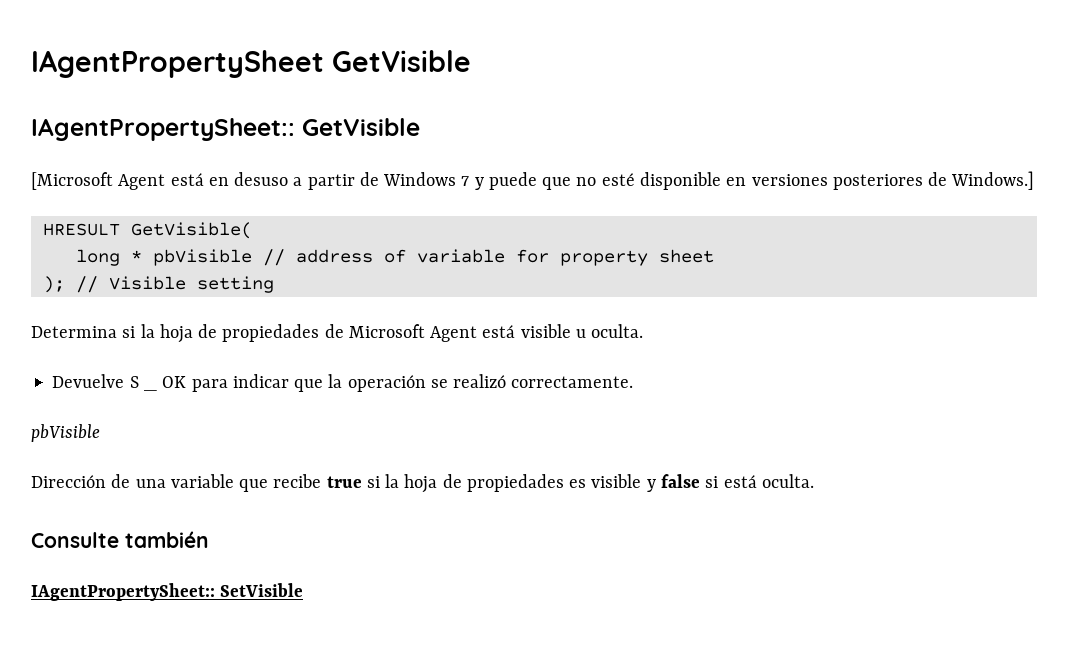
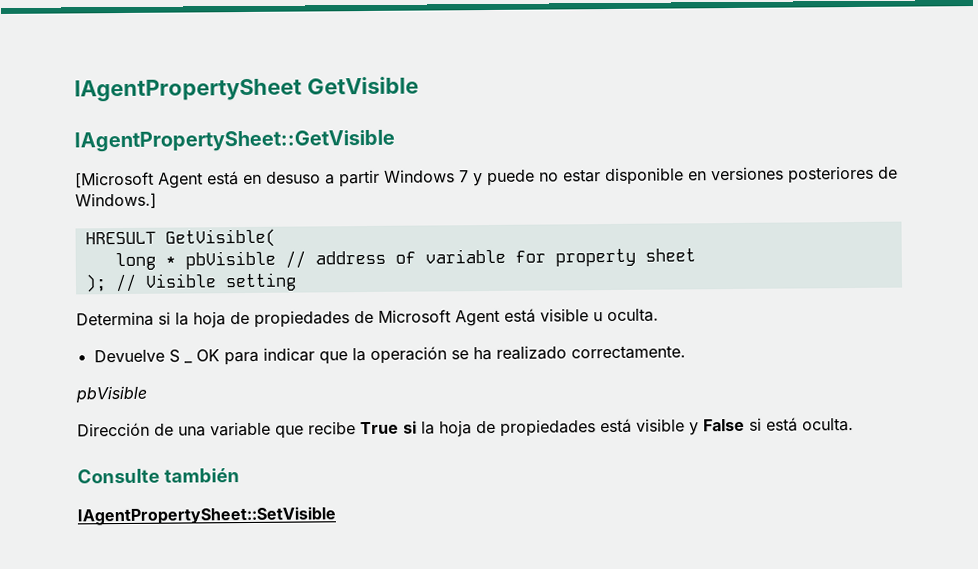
- IAgentPropertySheet:: GetVisible
+ IAgentPropertySheet::GetVisible
- [Microsoft Agent está en desuso a partir de Windows 7 y puede que no esté disponible en versiones posteriores de Windows.]
+ [Microsoft Agent está en desuso a partir Windows 7 y puede no estar disponible en versiones posteriores de Windows.]
- Devuelve S _ OK para indicar que la operación se realizó correctamente.
+ Devuelve S _ OK para indicar que la operación se ha realizado correctamente.
- Dirección de una variable que recibe true si la hoja de propiedades es visible y false si está oculta.
+ Dirección de una variable que recibe True si la hoja de propiedades está visible y False si está oculta.
- IAgentPropertySheet:: SetVisible
+ IAgentPropertySheet::SetVisible

